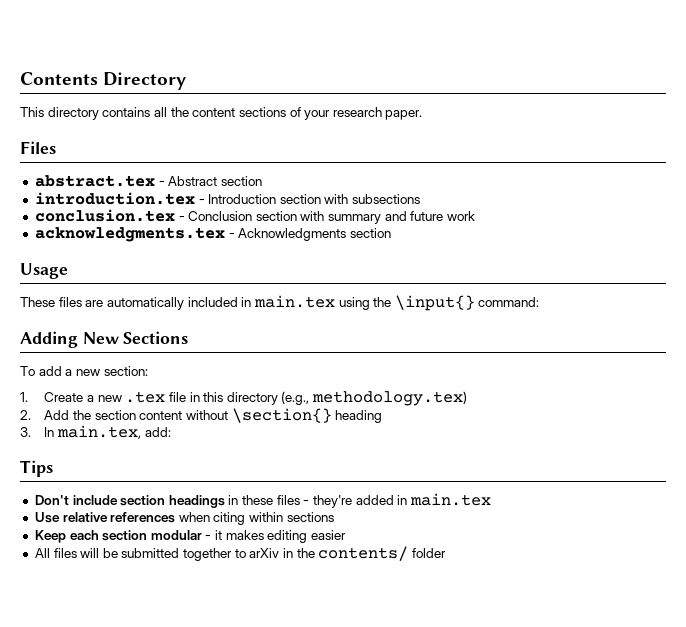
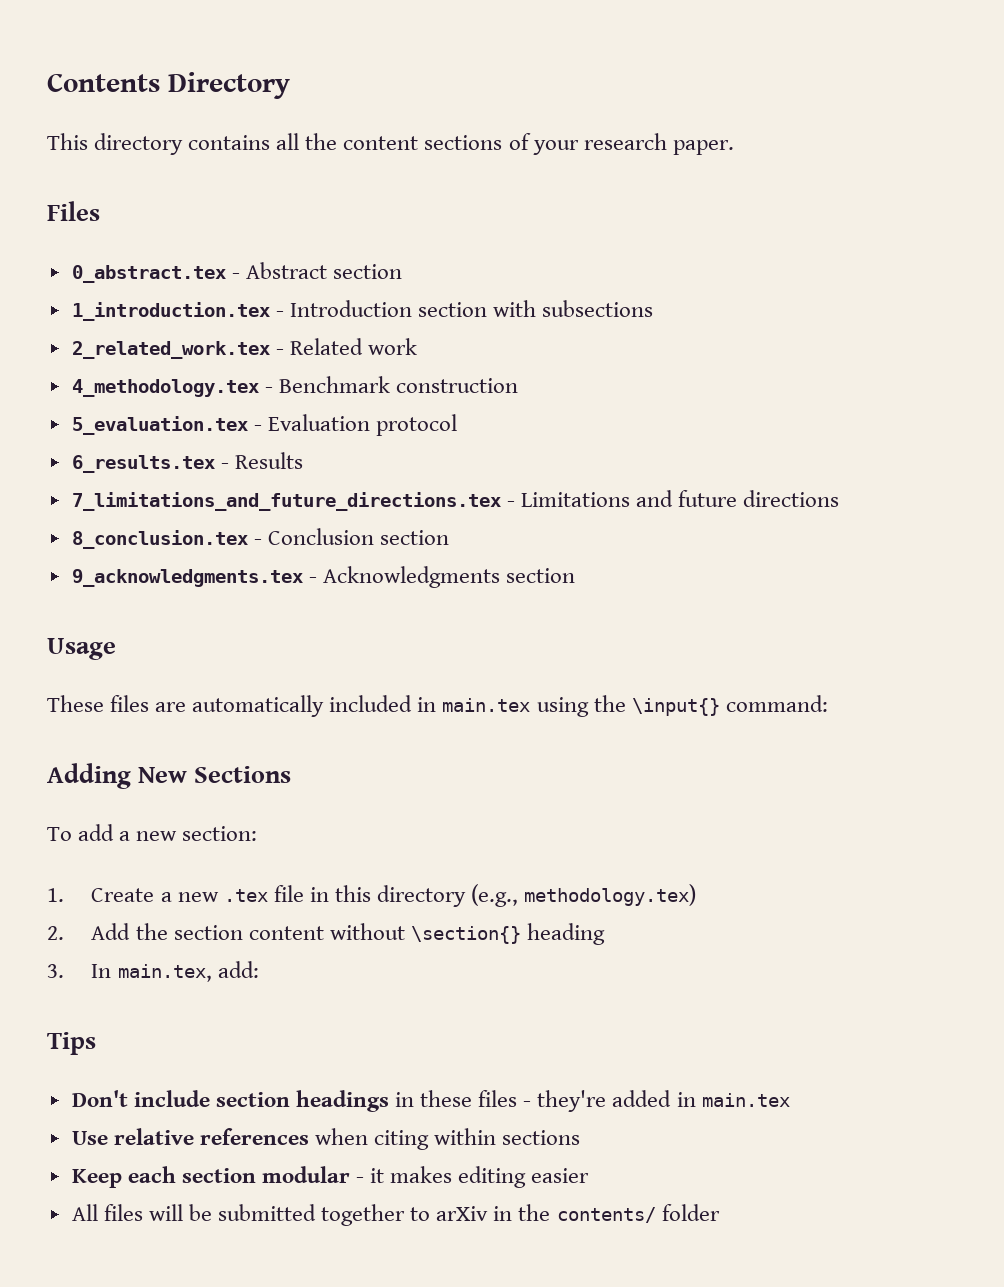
- abstract.tex - Abstract section
+ 0_abstract.tex - Abstract section
- introduction.tex - Introduction section with subsections
+ 1_introduction.tex - Introduction section with subsections
- conclusion.tex - Conclusion section with summary and future work
- acknowledgments.tex - Acknowledgments section
+ 2_related_work.tex - Related work
+ 4_methodology.tex - Benchmark construction
+ 5_evaluation.tex - Evaluation protocol
+ 6_results.tex - Results
+ 7_limitations_and_future_directions.tex - Limitations and future directions
+ 8_conclusion.tex - Conclusion section
+ 9_acknowledgments.tex - Acknowledgments section

